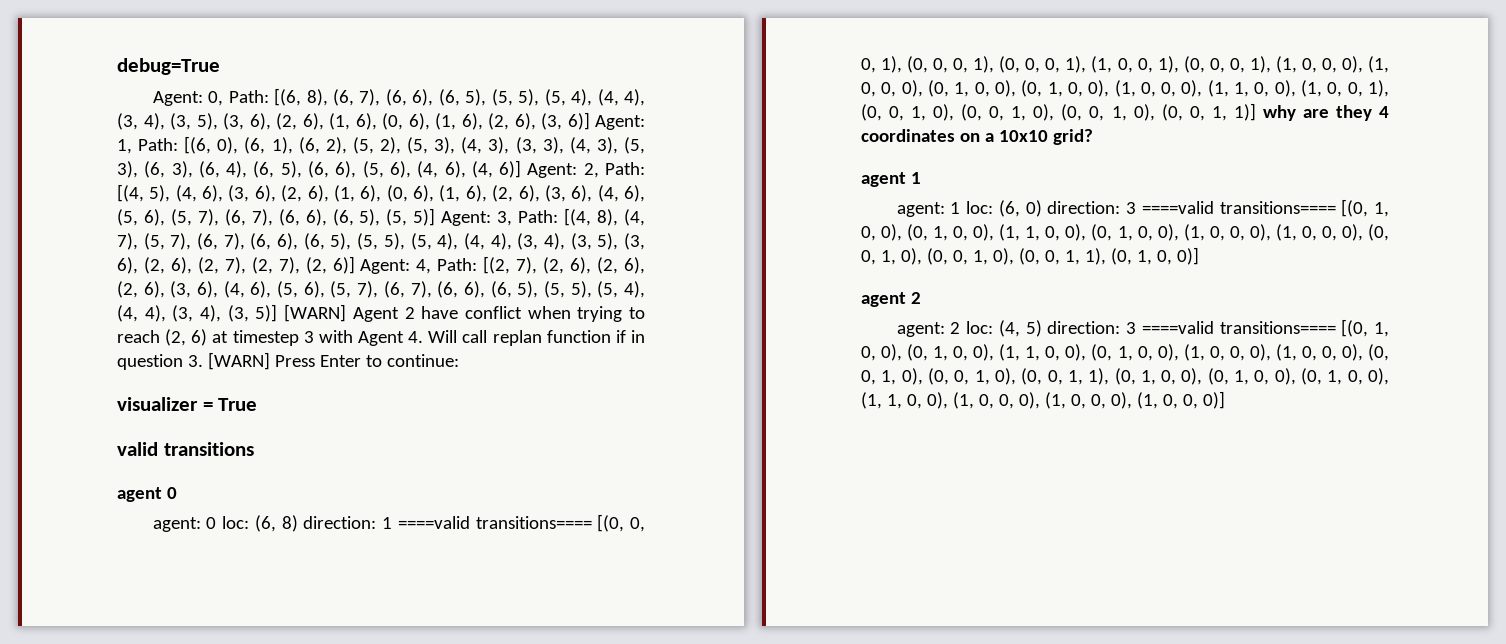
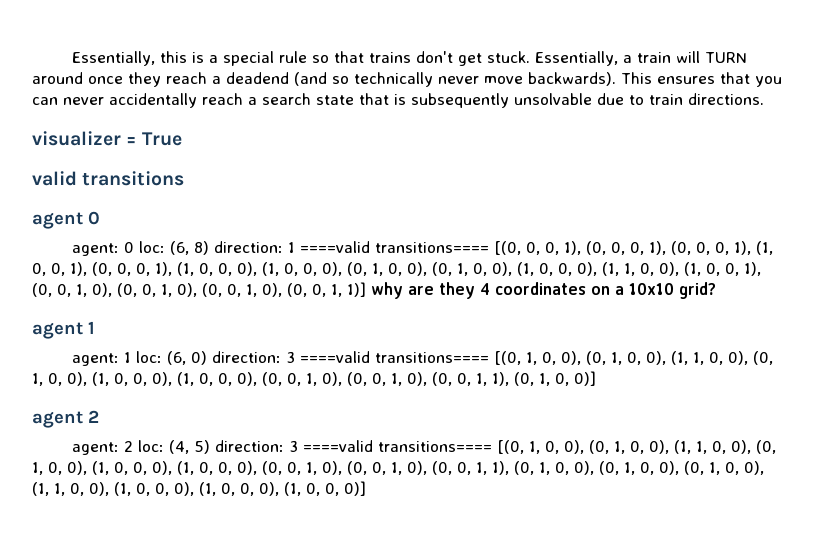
- debug=True
- Agent: 0, Path: [(6, 8), (6, 7), (6, 6), (6, 5), (5, 5), (5, 4), (4, 4), (3, 4), (3, 5), (3, 6), (2, 6), (1, 6), (0, 6), (1, 6), (2, 6), (3, 6)] Agent: 1, Path: [(6, 0), (6, 1), (6, 2), (5, 2), (5, 3), (4, 3), (3, 3), (4, 3), (5, 3), (6, 3), (6, 4), (6, 5), (6, 6), (5, 6), (4, 6), (4, 6)] Agent: 2, Path: [(4, 5), (4, 6), (3, 6), (2, 6), (1, 6), (0, 6), (1, 6), (2, 6), (3, 6), (4, 6), (5, 6), (5, 7), (6, 7), (6, 6), (6, 5), (5, 5)] Agent: 3, Path: [(4, 8), (4, 7), (5, 7), (6, 7), (6, 6), (6, 5), (5, 5), (5, 4), (4, 4), (3, 4), (3, 5), (3, 6), (2, 6), (2, 7), (2, 7), (2, 6)] Agent: 4, Path: [(2, 7), (2, 6), (2, 6), (2, 6), (3, 6), (4, 6), (5, 6), (5, 7), (6, 7), (6, 6), (6, 5), (5, 5), (5, 4), (4, 4), (3, 4), (3, 5)] [WARN] Agent 2 have conflict when trying to reach (2, 6) at timestep 3 with Agent 4. Will call replan function if in question 3. [WARN] Press Enter to continue:
+ Essentially, this is a special rule so that trains don't get stuck. Essentially, a train will TURN around once they reach a deadend (and so technically never move backwards). This ensures that you can never accidentally reach a search state that is subsequently unsolvable due to train directions.

